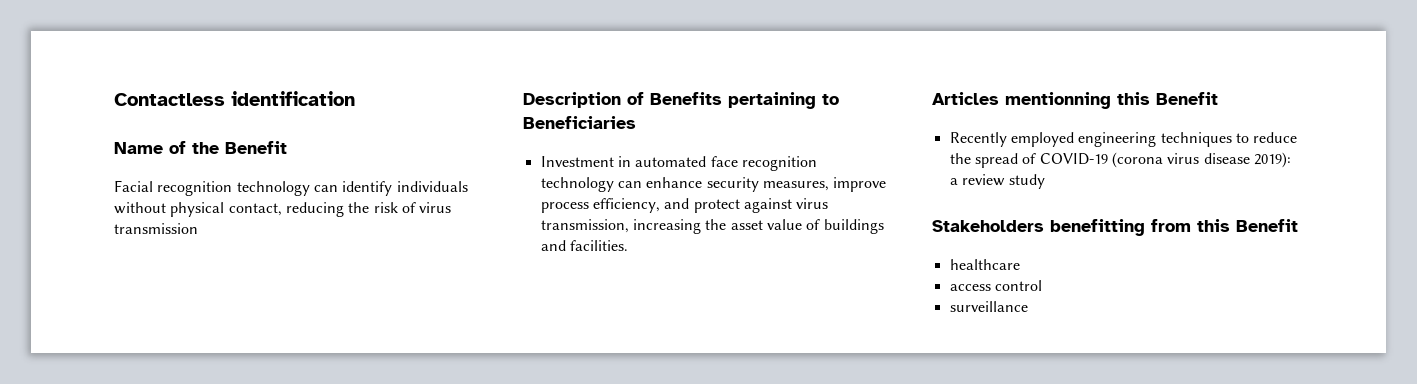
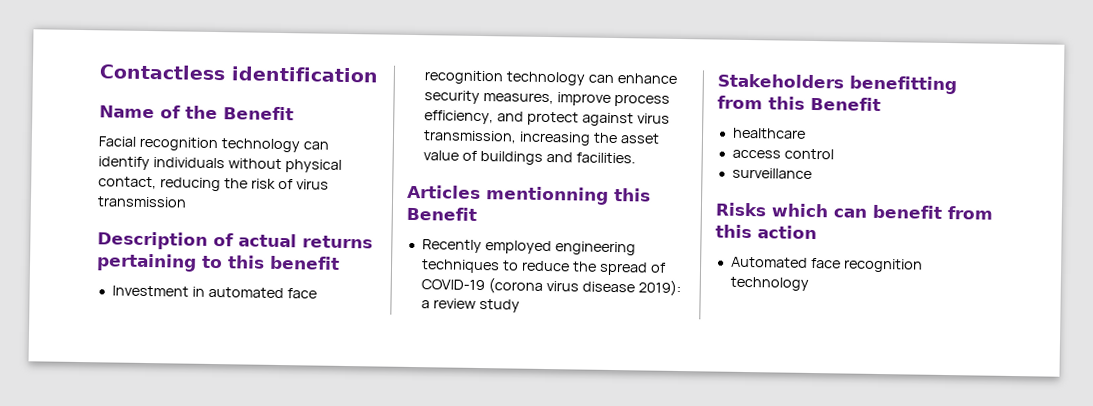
- Description of Benefits pertaining to Beneficiaries
+ Description of actual returns pertaining to this benefit
+ Risks which can benefit from this action
+ Automated face recognition technology

